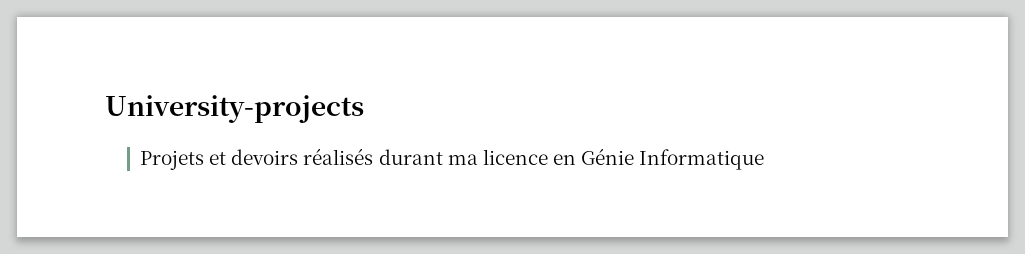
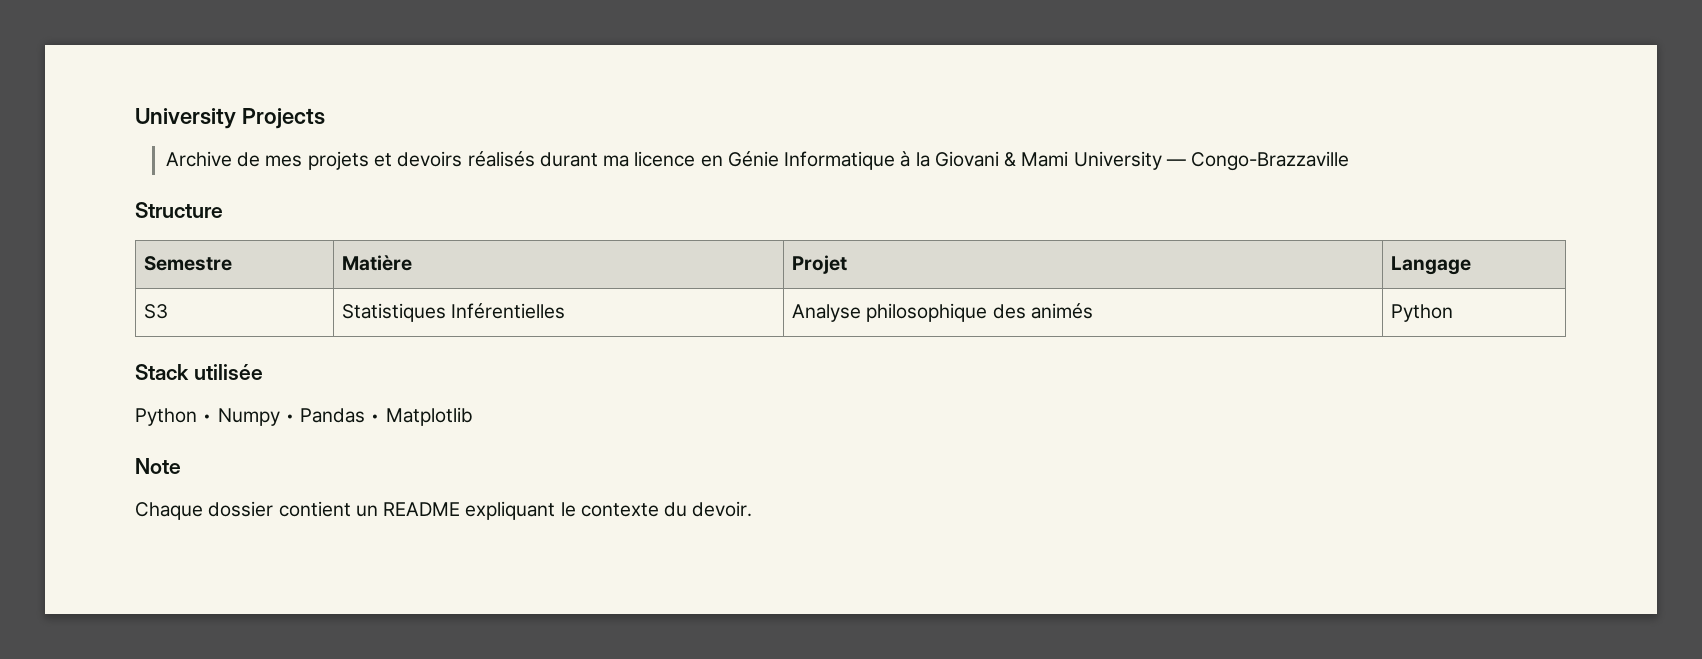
- University-projects
- Projets et devoirs réalisés durant ma licence en Génie Informatique
+ University Projects
+ Archive de mes projets et devoirs réalisés durant ma licence en Génie Informatique à la Giovani & Mami University — Congo-Brazzaville
+ Structure
+ Semestre | Matière | Projet | Langage
+ S3 | Statistiques Inférentielles | Analyse philosophique des animés | Python
+ Stack utilisée
+ Python • Numpy • Pandas • Matplotlib
+ Note
+ Chaque dossier contient un README expliquant le contexte du devoir.

